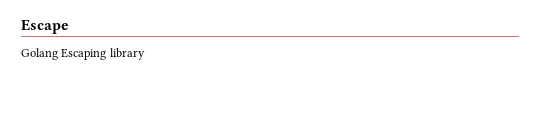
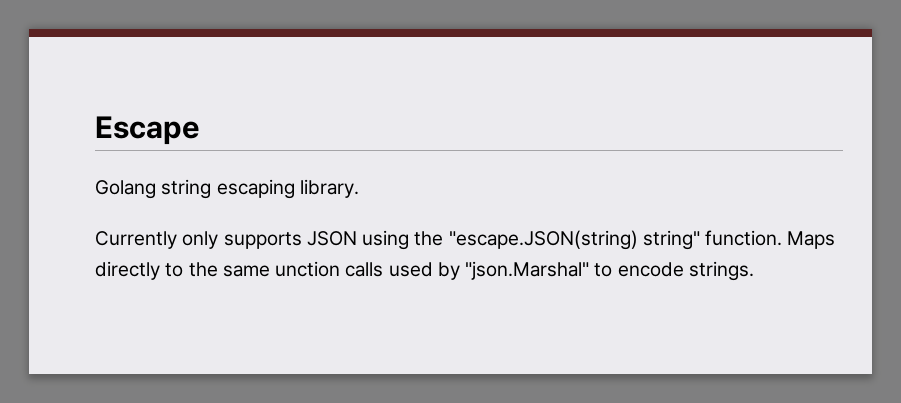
- Golang Escaping library
+ Golang string escaping library.
+ Currently only supports JSON using the "escape.JSON(string) string" function. Maps directly to the same unction calls used by "json.Marshal" to encode strings.

